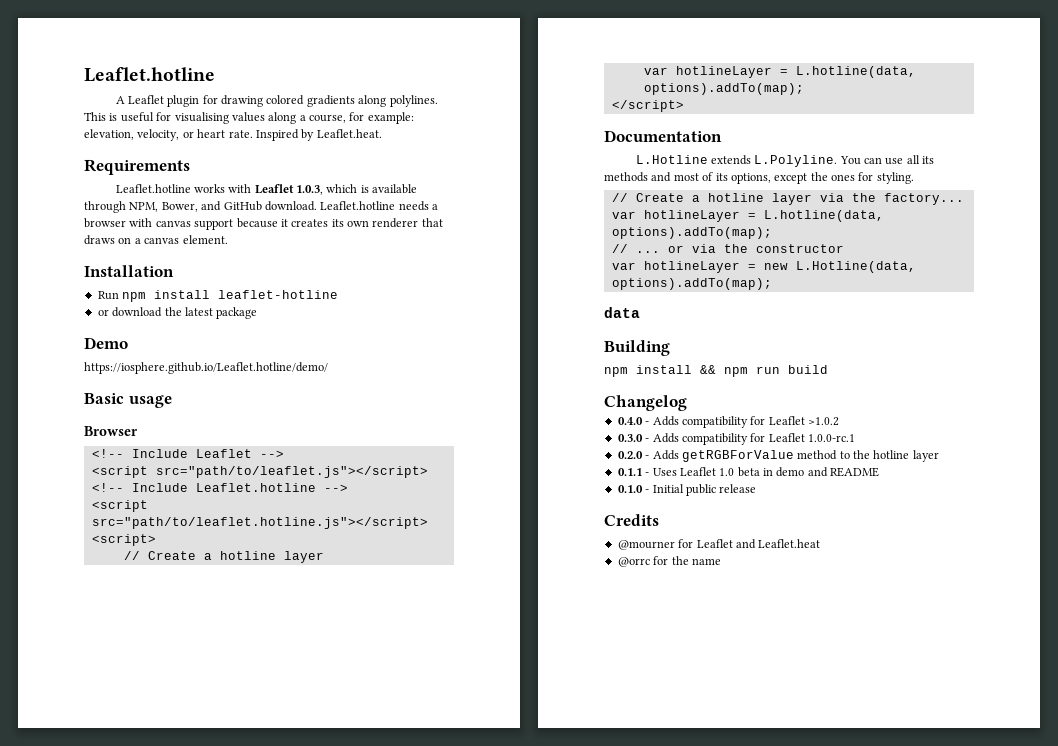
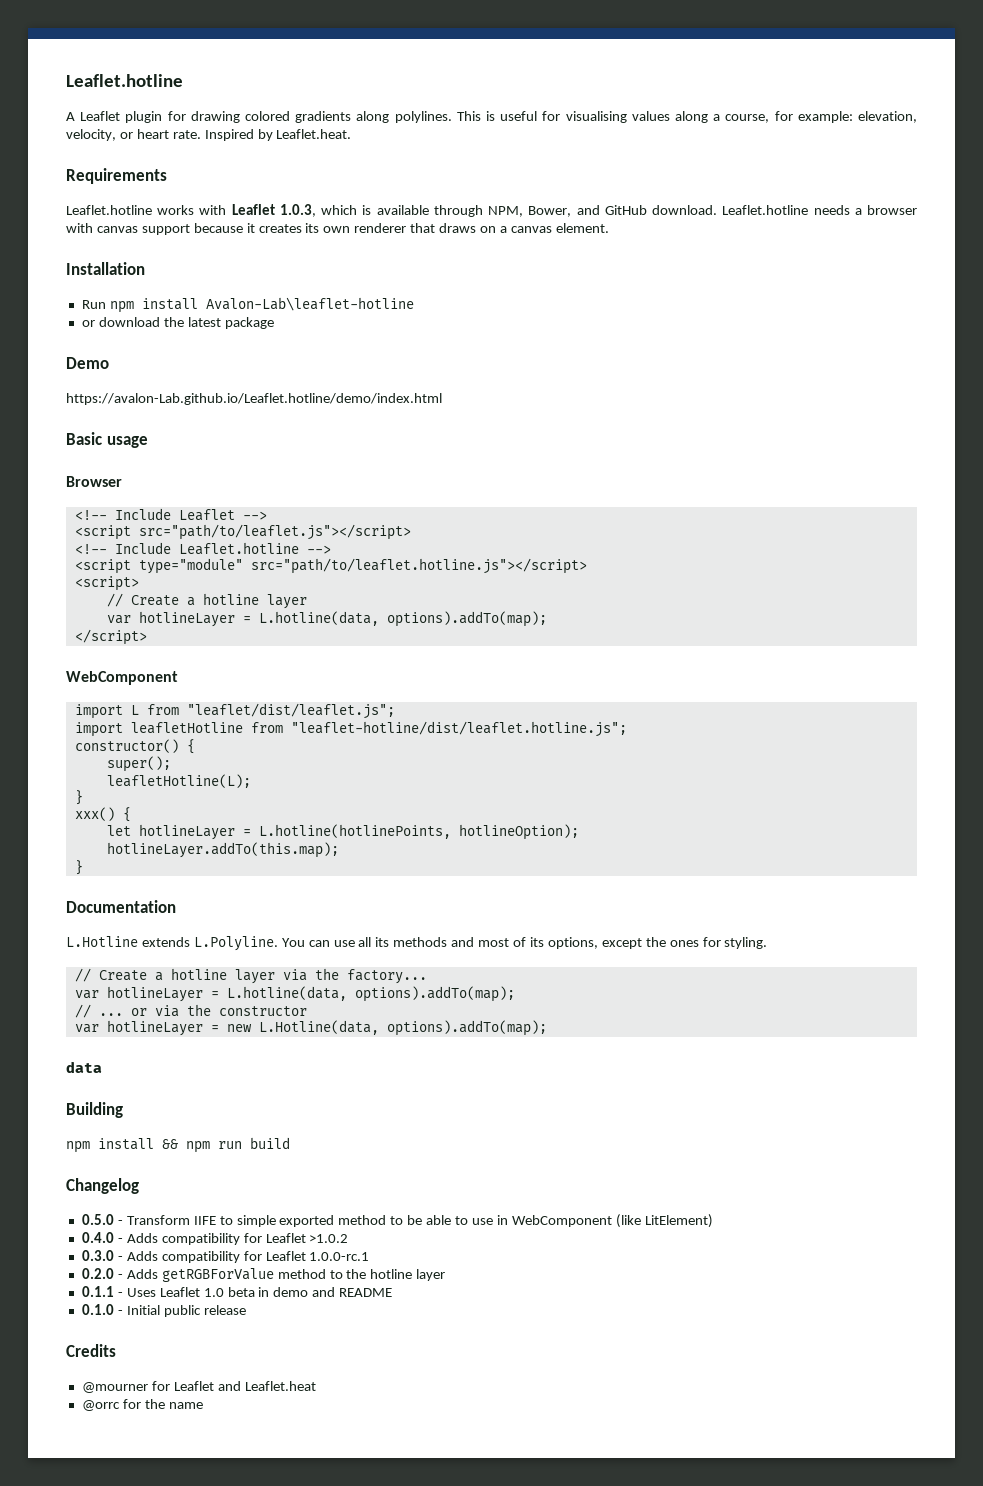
- Run npm install leaflet-hotline
+ Run npm install Avalon-Lab\leaflet-hotline
- https://iosphere.github.io/Leaflet.hotline/demo/
+ https://avalon-Lab.github.io/Leaflet.hotline/demo/index.html
- <script src="path/to/leaflet.hotline.js"></script>
+ <script type="module" src="path/to/leaflet.hotline.js"></script>
  </script>
+ WebComponent
+ import L from "leaflet/dist/leaflet.js";
+ import leafletHotline from "leaflet-hotline/dist/leaflet.hotline.js";
+ constructor() {
+ super();
+ leafletHotline(L);
+ }
+ xxx() {
+ let hotlineLayer = L.hotline(hotlinePoints, hotlineOption);
+ hotlineLayer.addTo(this.map);
+ }
+ 0.5.0 - Transform IIFE to simple exported method to be able to use in WebComponent (like LitElement)

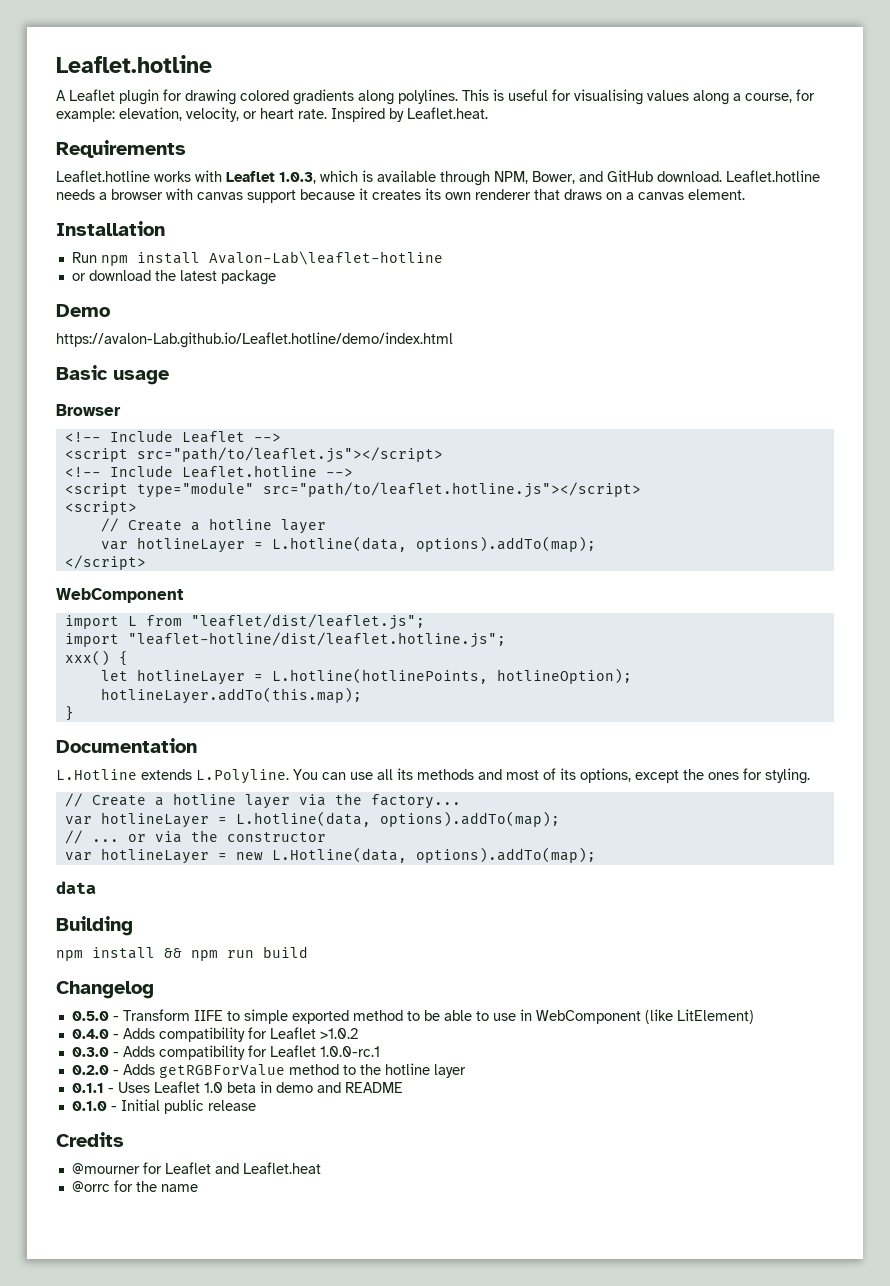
- import leafletHotline from "leaflet-hotline/dist/leaflet.hotline.js";
+ import "leaflet-hotline/dist/leaflet.hotline.js";
- constructor() {
- super();
- leafletHotline(L);
- }

